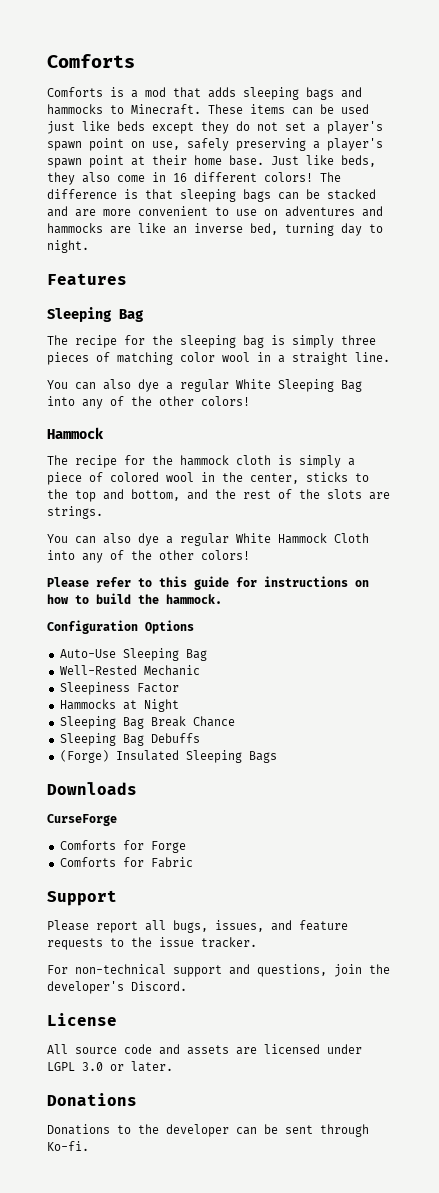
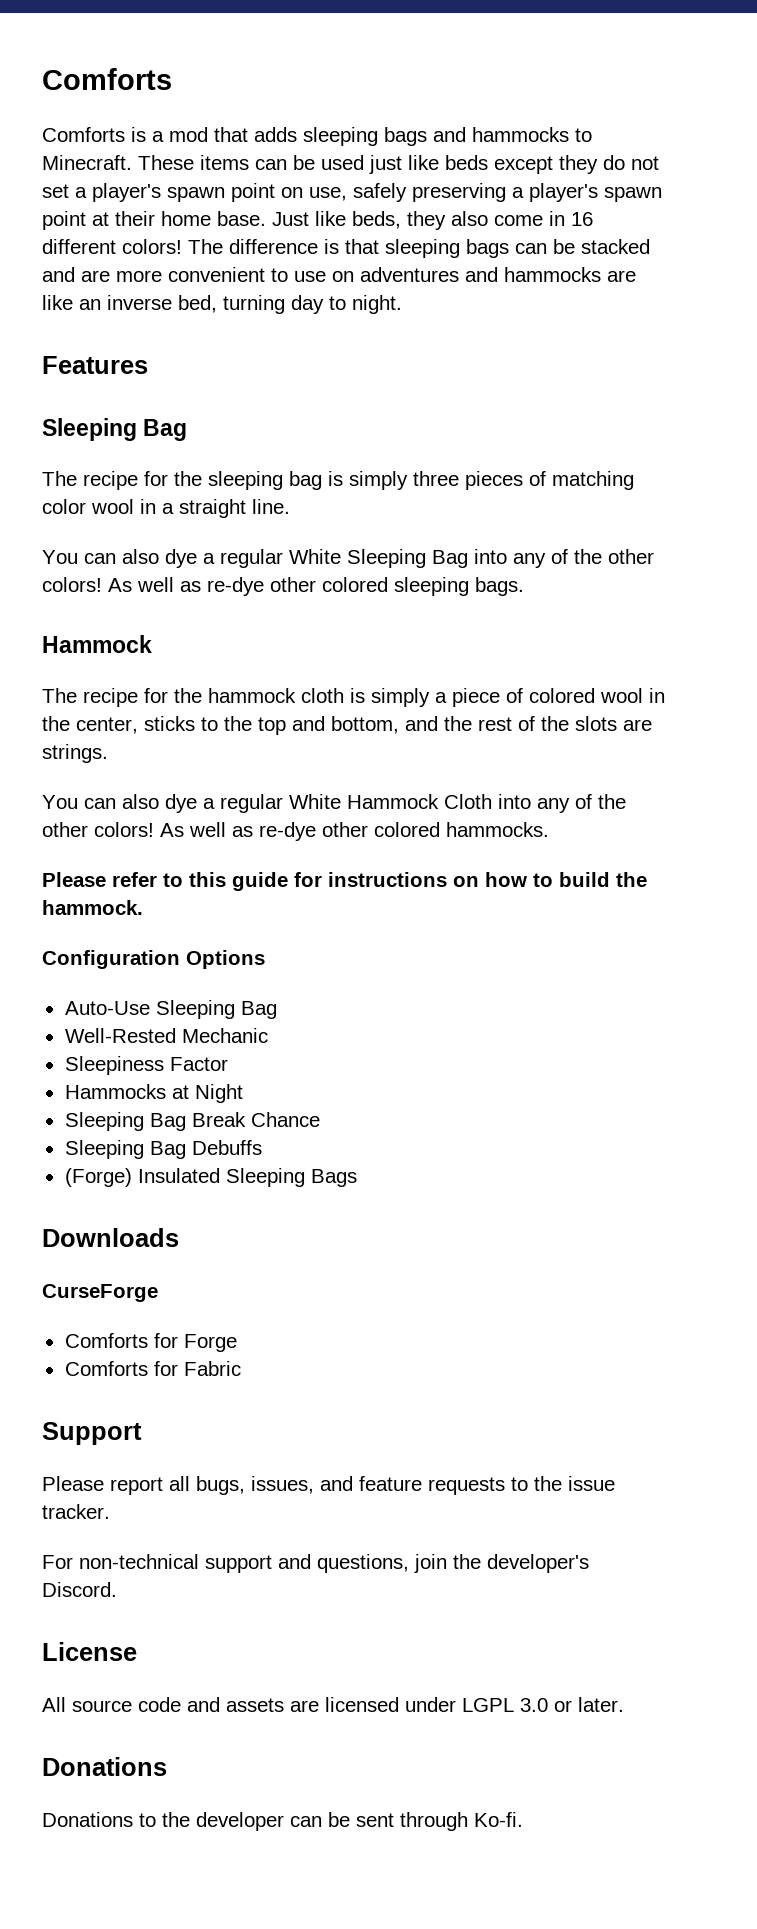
+ As well as re-dye other colored sleeping bags.
+ As well as re-dye other colored hammocks.

